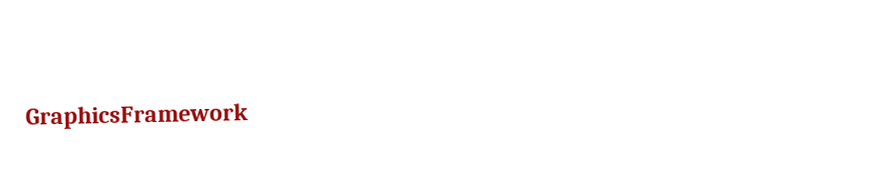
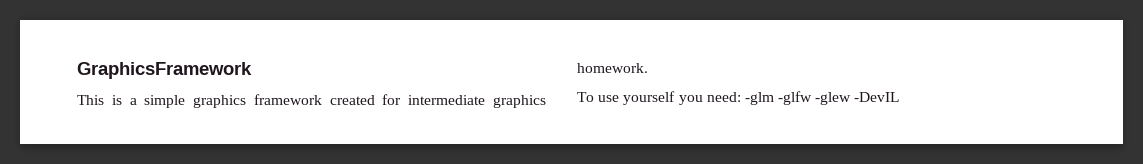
+ This is a simple graphics framework created for intermediate graphics homework.
+ To use yourself you need: -glm -glfw -glew -DevIL

